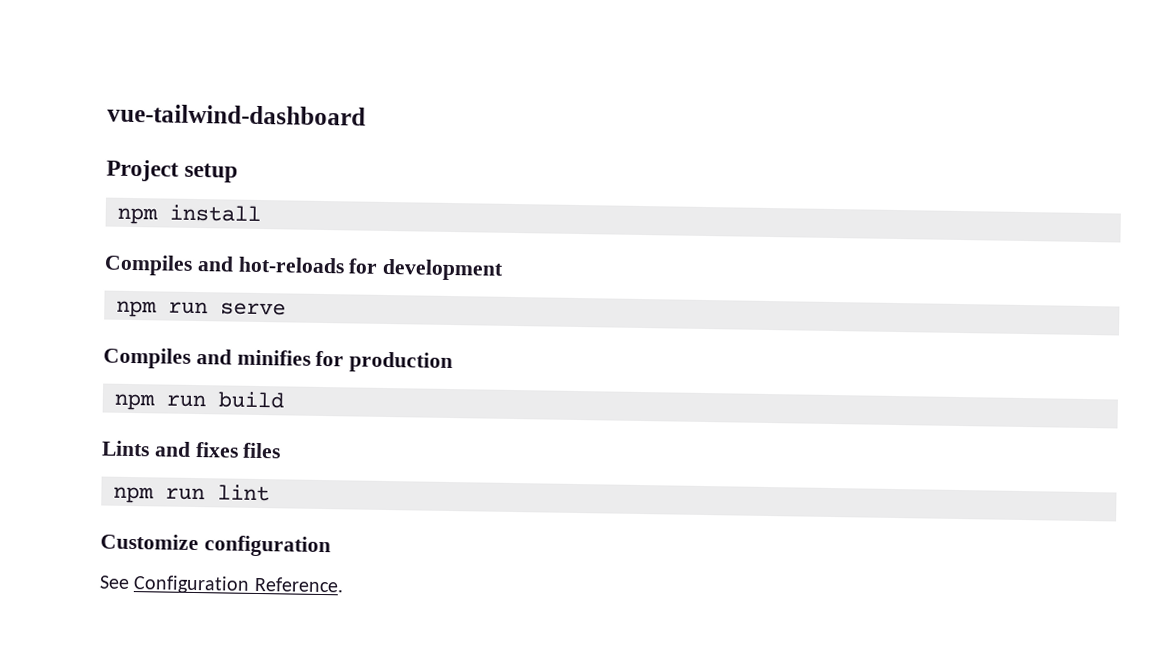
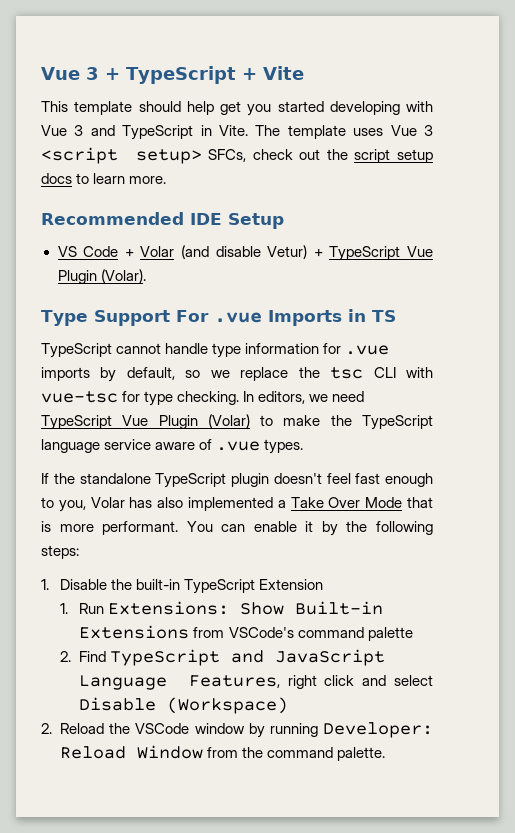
- vue-tailwind-dashboard
- Project setup
- npm install
- Compiles and hot-reloads for development
- npm run serve
- Compiles and minifies for production
- npm run build
- Lints and fixes files
- npm run lint
- Customize configuration
- See Configuration Reference.
+ Vue 3 + TypeScript + Vite
+ This template should help get you started developing with Vue 3 and TypeScript in Vite. The template uses Vue 3 <script setup> SFCs, check out the script setup docs to learn more.
+ Recommended IDE Setup
+ VS Code + Volar (and disable Vetur) + TypeScript Vue Plugin (Volar).
+ Type Support For .vue Imports in TS
+ TypeScript cannot handle type information for .vue imports by default, so we replace the tsc CLI with vue-tsc for type checking. In editors, we need TypeScript Vue Plugin (Volar) to make the TypeScript language service aware of .vue types.
+ If the standalone TypeScript plugin doesn't feel fast enough to you, Volar has also implemented a Take Over Mode that is more performant. You can enable it by the following steps:
+ 1. Disable the built-in TypeScript Extension
+ 1. Run Extensions: Show Built-in Extensions from VSCode's command palette
+ 2. Find TypeScript and JavaScript Language Features, right click and select Disable (Workspace)
+ 2. Reload the VSCode window by running Developer: Reload Window from the command palette.

